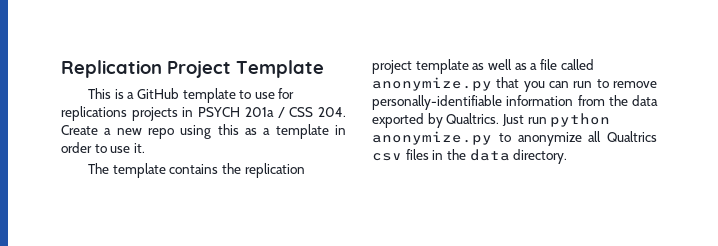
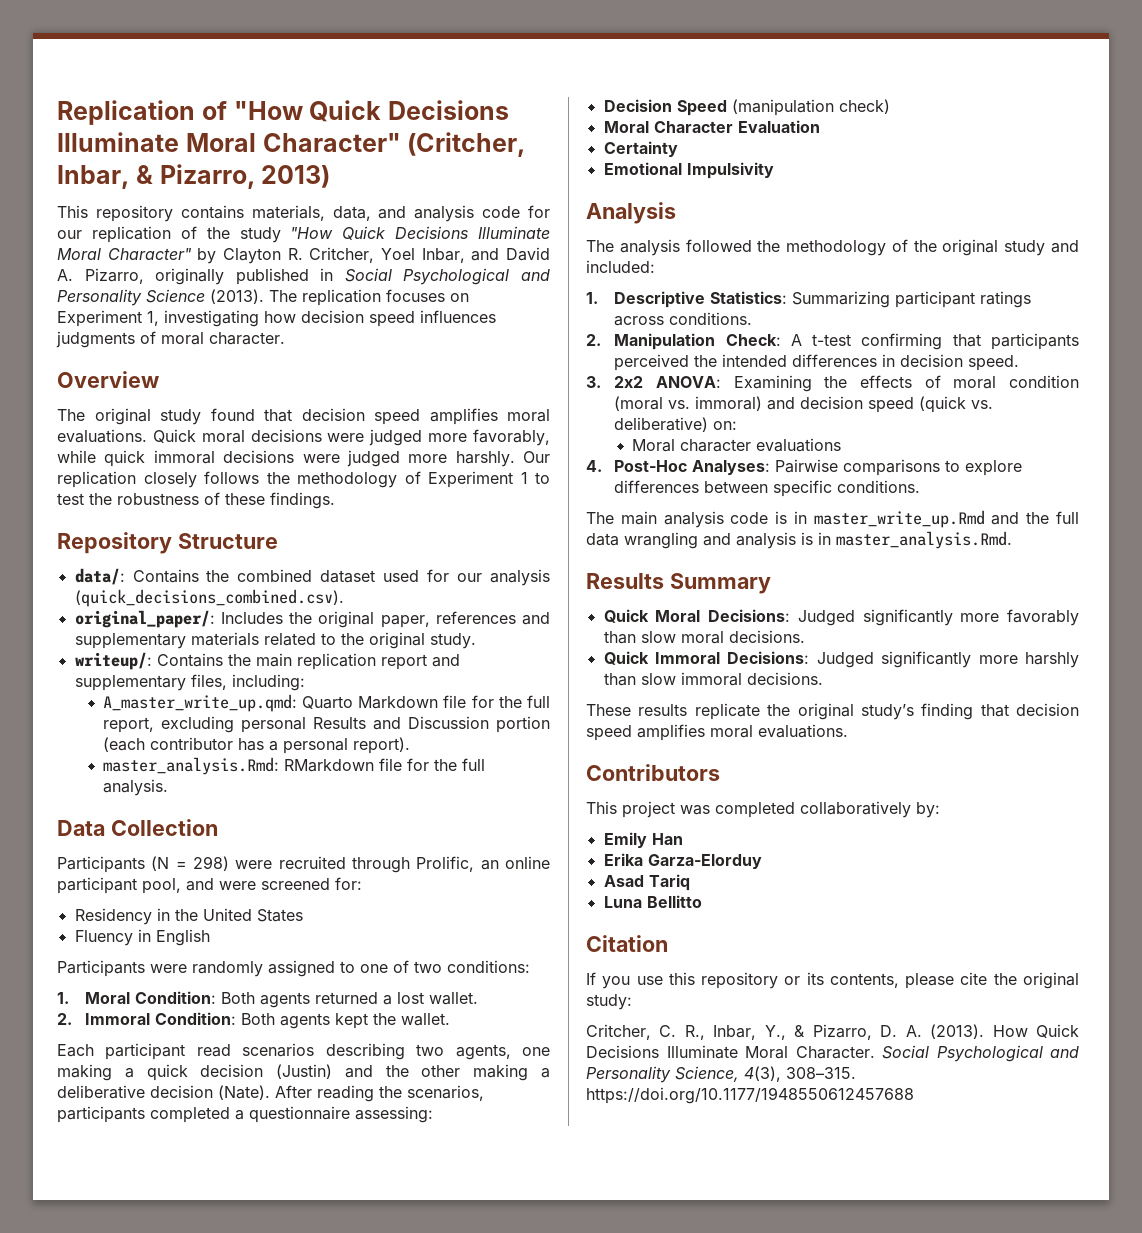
- Replication Project Template
- This is a GitHub template to use for replications projects in PSYCH 201a / CSS 204. Create a new repo using this as a template in order to use it.
- The template contains the replication project template as well as a file called anonymize.py that you can run to remove personally-identifiable information from the data exported by Qualtrics. Just run python anonymize.py to anonymize all Qualtrics csv files in the data directory.
+ Replication of "How Quick Decisions Illuminate Moral Character" (Critcher, Inbar, & Pizarro, 2013)
+ This repository contains materials, data, and analysis code for our replication of the study "How Quick Decisions Illuminate Moral Character" by Clayton R. Critcher, Yoel Inbar, and David A. Pizarro, originally published in Social Psychological and Personality Science (2013). The replication focuses on Experiment 1, investigating how decision speed influences judgments of moral character.
+ Overview
+ The original study found that decision speed amplifies moral evaluations. Quick moral decisions were judged more favorably, while quick immoral decisions were judged more harshly. Our replication closely follows the methodology of Experiment 1 to test the robustness of these findings.
+ Repository Structure
+ data/: Contains the combined dataset used for our analysis (quick_decisions_combined.csv).
+ original_paper/: Includes the original paper, references and supplementary materials related to the original study.
+ writeup/: Contains the main replication report and supplementary files, including:
+ A_master_write_up.qmd: Quarto Markdown file for the full report, excluding personal Results and Discussion portion (each contributor has a personal report).
+ master_analysis.Rmd: RMarkdown file for the full analysis.
+ Data Collection
+ Participants (N = 298) were recruited through Prolific, an online participant pool, and were screened for:
+ Residency in the United States
+ Fluency in English
+ Participants were randomly assigned to one of two conditions:
+ 1. Moral Condition: Both agents returned a lost wallet.
+ 2. Immoral Condition: Both agents kept the wallet.
+ Each participant read scenarios describing two agents, one making a quick decision (Justin) and the other making a deliberative decision (Nate). After reading the scenarios, participants completed a questionnaire assessing:
+ Decision Speed (manipulation check)
+ Moral Character Evaluation
+ Certainty
+ Emotional Impulsivity
+ Analysis
+ The analysis followed the methodology of the original study and included:
+ 1. Descriptive Statistics: Summarizing participant ratings across conditions.
+ 2. Manipulation Check: A t-test confirming that participants perceived the intended differences in decision speed.
+ 3. 2x2 ANOVA: Examining the effects of moral condition (moral vs. immoral) and decision speed (quick vs. deliberative) on:
+ Moral character evaluations
+ 4. Post-Hoc Analyses: Pairwise comparisons to explore differences between specific conditions.
+ The main analysis code is in master_write_up.Rmd and the full data wrangling and analysis is in master_analysis.Rmd.
+ Results Summary
+ Quick Moral Decisions: Judged significantly more favorably than slow moral decisions.
+ Quick Immoral Decisions: Judged significantly more harshly than slow immoral decisions.
+ These results replicate the original study’s finding that decision speed amplifies moral evaluations.
+ Contributors
+ This project was completed collaboratively by:
+ Emily Han
+ Erika Garza-Elorduy
+ Asad Tariq
+ Luna Bellitto
+ Citation
+ If you use this repository or its contents, please cite the original study:
+ Critcher, C. R., Inbar, Y., & Pizarro, D. A. (2013). How Quick Decisions Illuminate Moral Character. Social Psychological and Personality Science, 4(3), 308–315. https://doi.org/10.1177/1948550612457688

